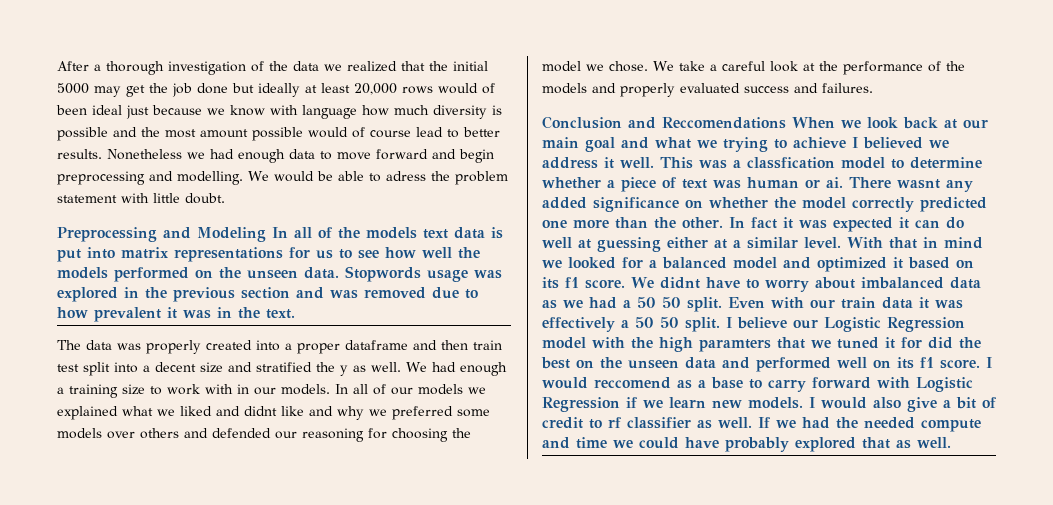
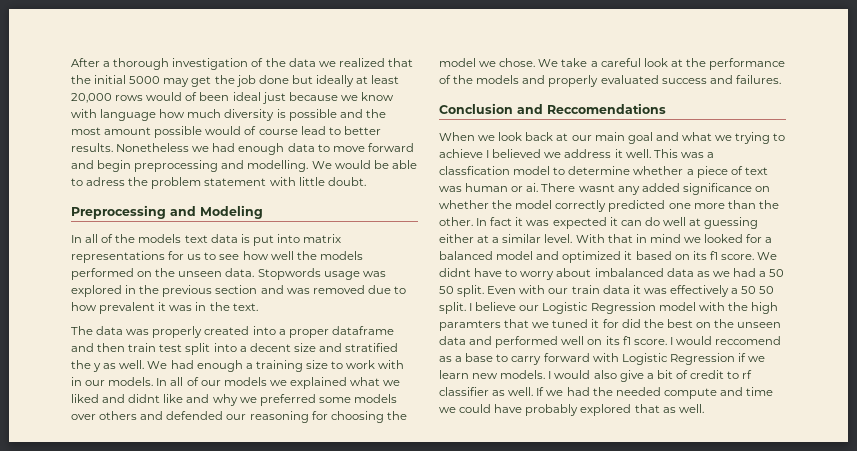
- Preprocessing and Modeling In all of the models text data is put into matrix representations for us to see how well the models performed on the unseen data.
+ Preprocessing and Modeling
+ In all of the models text data is put into matrix representations for us to see how well the models performed on the unseen data.
- Conclusion and Reccomendations When we look back at our main goal and what we trying to achieve I believed we address it well.
+ Conclusion and Reccomendations
+ When we look back at our main goal and what we trying to achieve I believed we address it well.

